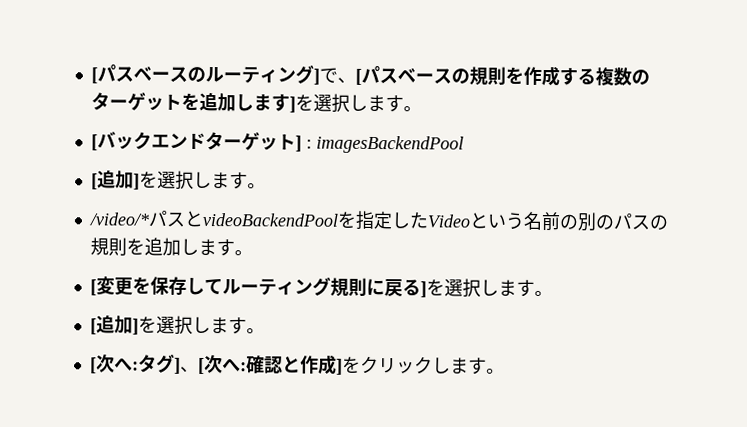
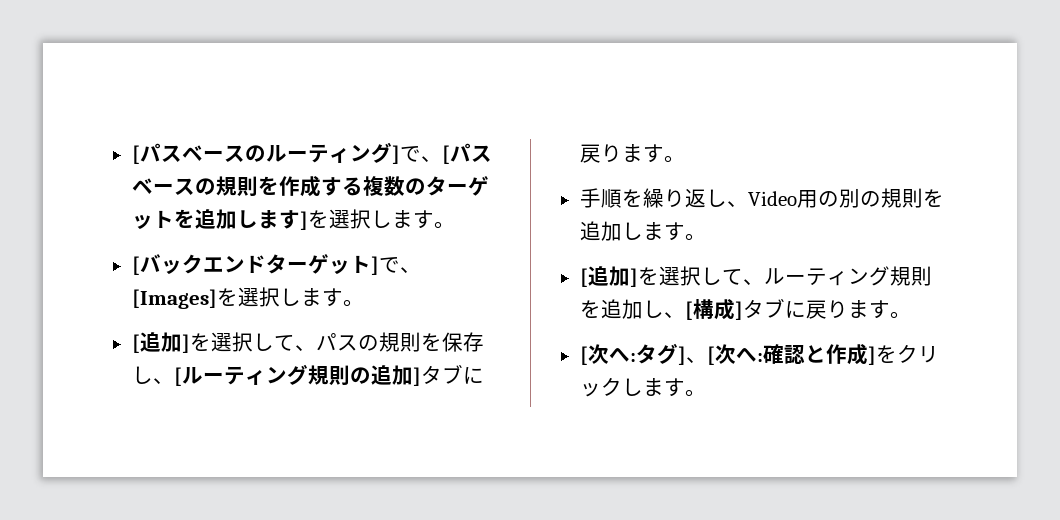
- [バックエンドターゲット] : imagesBackendPool
- [追加]を選択します。
- /video/*パスとvideoBackendPoolを指定したVideoという名前の別のパスの規則を追加します。
- [変更を保存してルーティング規則に戻る]を選択します。
- [追加]を選択します。
+ [バックエンドターゲット]で、[Images]を選択します。
+ [追加]を選択して、パスの規則を保存し、[ルーティング規則の追加]タブに戻ります。
+ 手順を繰り返し、Video用の別の規則を追加します。
+ [追加]を選択して、ルーティング規則を追加し、[構成]タブに戻ります。

